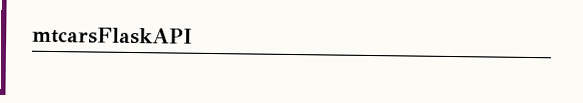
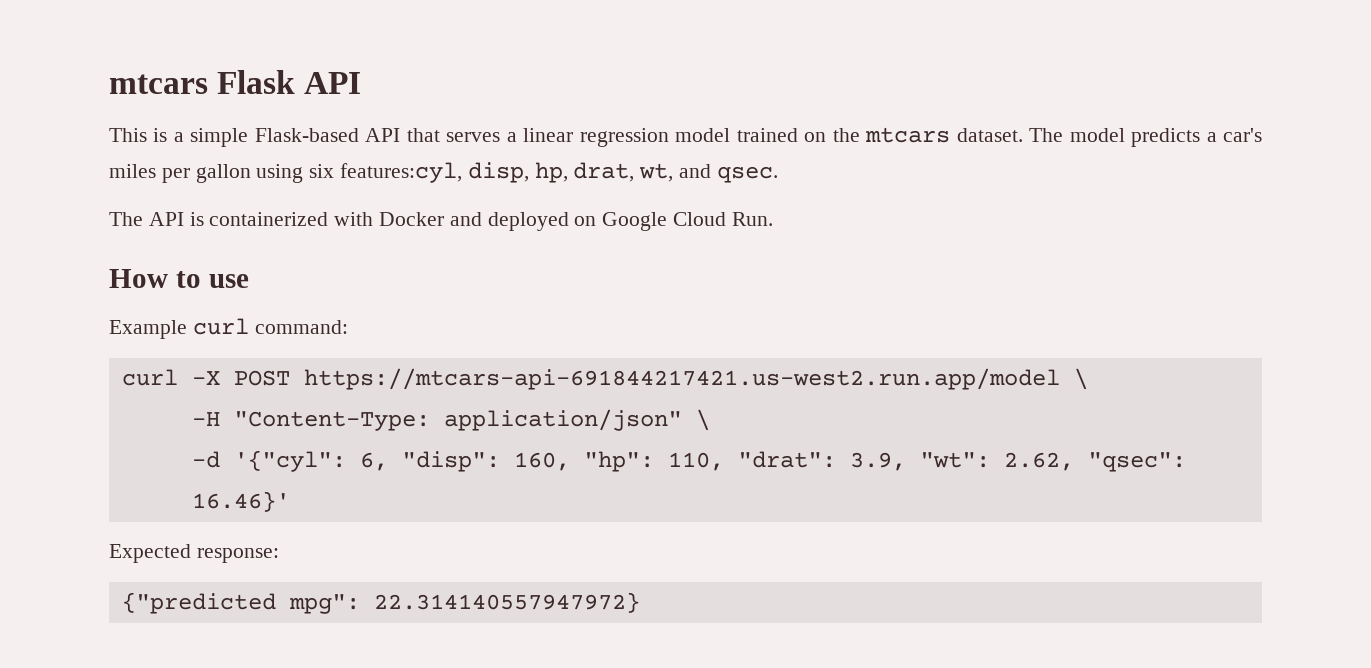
- mtcarsFlaskAPI
+ mtcars Flask API
+ This is a simple Flask-based API that serves a linear regression model trained on the mtcars dataset. The model predicts a car's miles per gallon using six features:cyl, disp, hp, drat, wt, and qsec.
+ The API is containerized with Docker and deployed on Google Cloud Run.
+ How to use
+ Example curl command:
+ curl -X POST https://mtcars-api-691844217421.us-west2.run.app/model \
+ -H "Content-Type: application/json" \
+ -d '{"cyl": 6, "disp": 160, "hp": 110, "drat": 3.9, "wt": 2.62, "qsec": 16.46}'
+ Expected response:
+ {"predicted mpg": 22.314140557947972}

